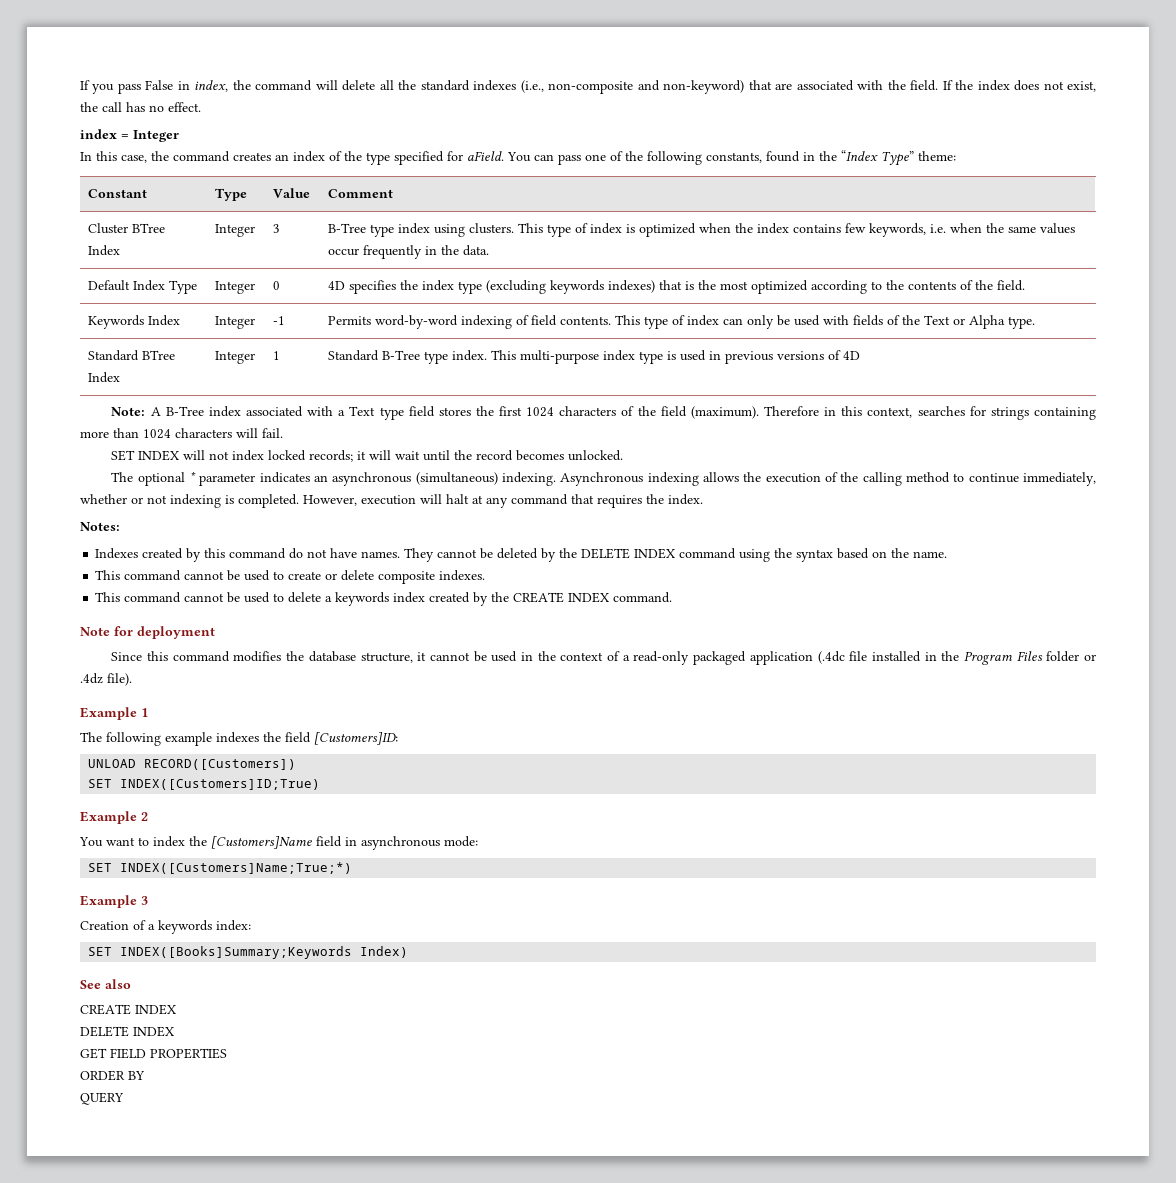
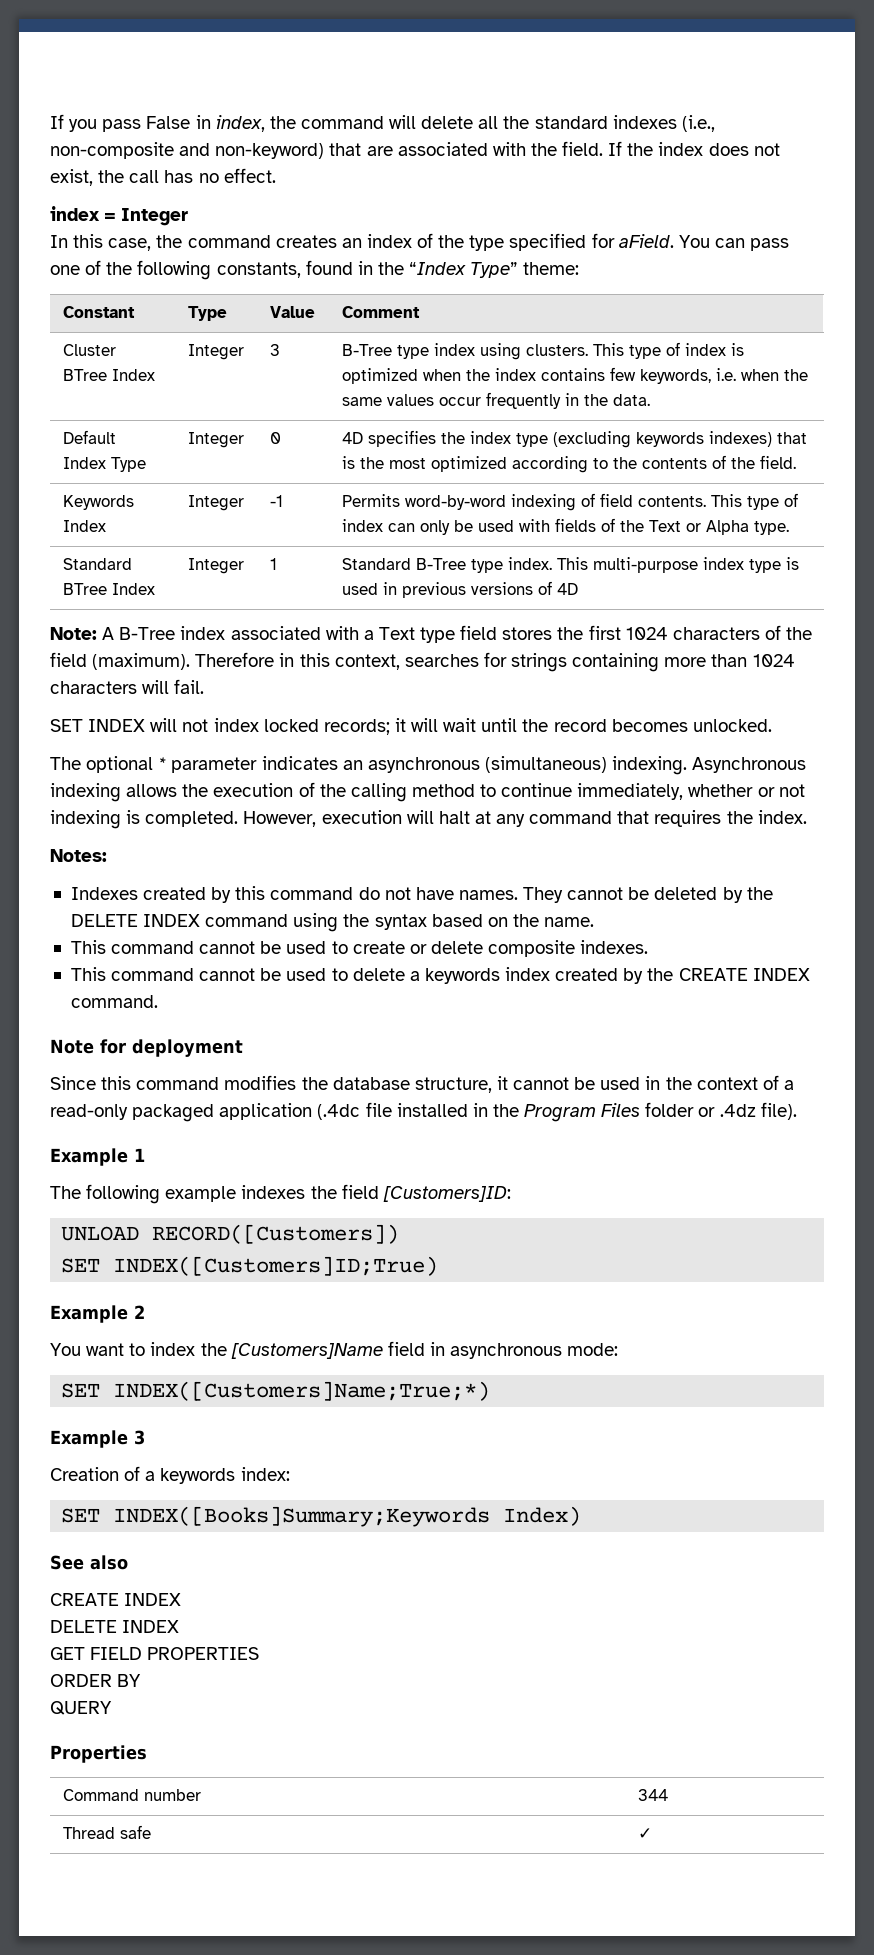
+ Properties
+ Command number | 344
+ Thread safe | ✓

